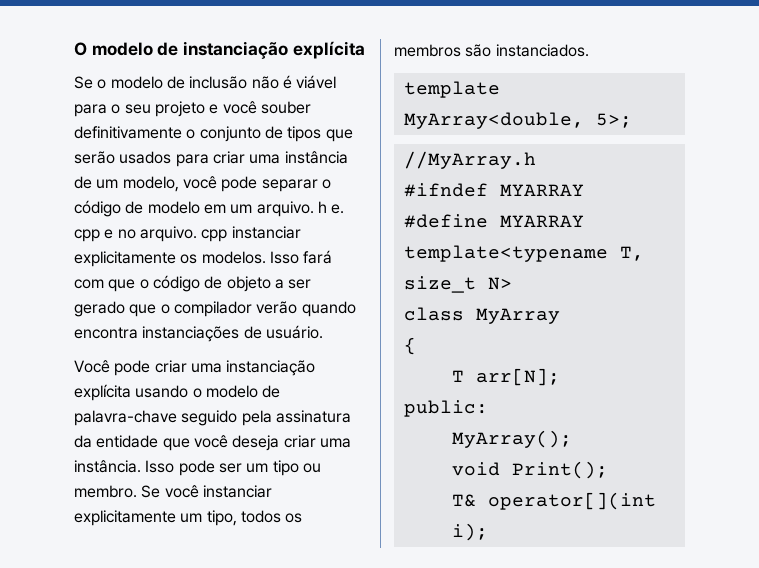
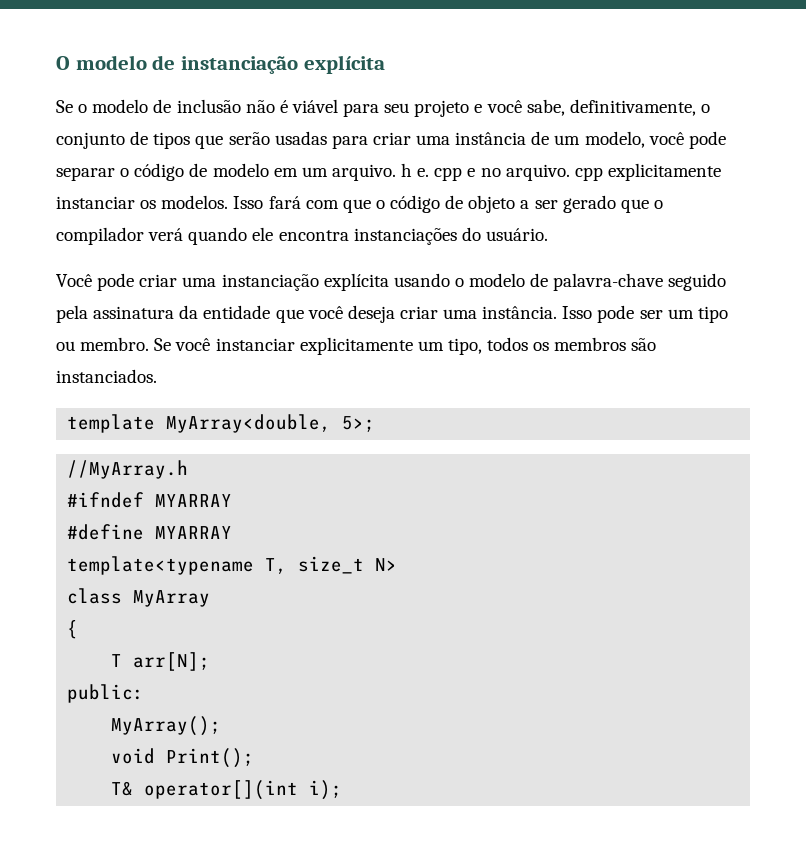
- Se o modelo de inclusão não é viável para o seu projeto e você souber definitivamente o conjunto de tipos que serão usados para criar uma instância de um modelo, você pode separar o código de modelo em um arquivo. h e. cpp e no arquivo. cpp instanciar explicitamente os modelos.
+ Se o modelo de inclusão não é viável para seu projeto e você sabe, definitivamente, o conjunto de tipos que serão usadas para criar uma instância de um modelo, você pode separar o código de modelo em um arquivo. h e. cpp e no arquivo. cpp explicitamente instanciar os modelos.
- Isso fará com que o código de objeto a ser gerado que o compilador verão quando encontra instanciações de usuário.
+ Isso fará com que o código de objeto a ser gerado que o compilador verá quando ele encontra instanciações do usuário.

